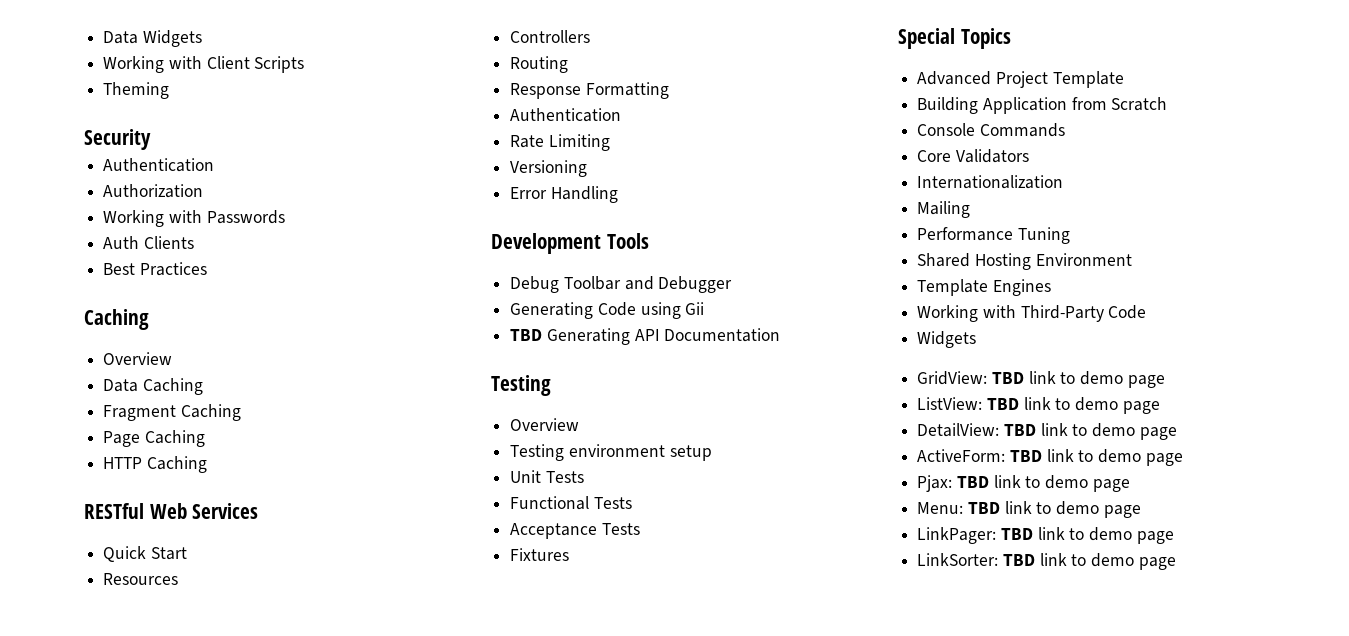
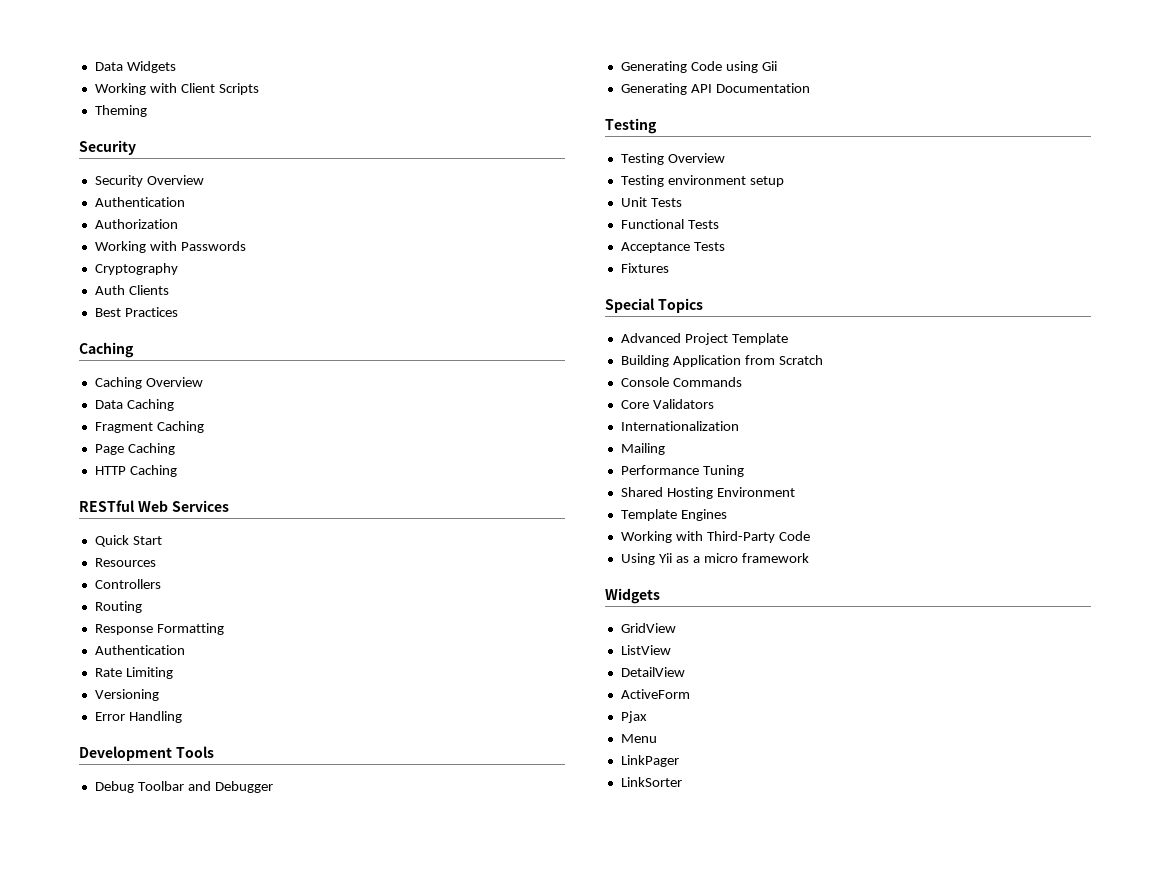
+ Security Overview
+ Cryptography
  Best Practices
  Caching
- Overview
+ Caching Overview
- TBD Generating API Documentation
+ Generating API Documentation
  Testing
- Overview
+ Testing Overview
  Working with Third-Party Code
+ Using Yii as a micro framework
  Widgets
- GridView: TBD link to demo page
- ListView: TBD link to demo page
- DetailView: TBD link to demo page
- ActiveForm: TBD link to demo page
- Pjax: TBD link to demo page
- Menu: TBD link to demo page
- LinkPager: TBD link to demo page
- LinkSorter: TBD link to demo page
+ GridView
+ ListView
+ DetailView
+ ActiveForm
+ Pjax
+ Menu
+ LinkPager
+ LinkSorter

